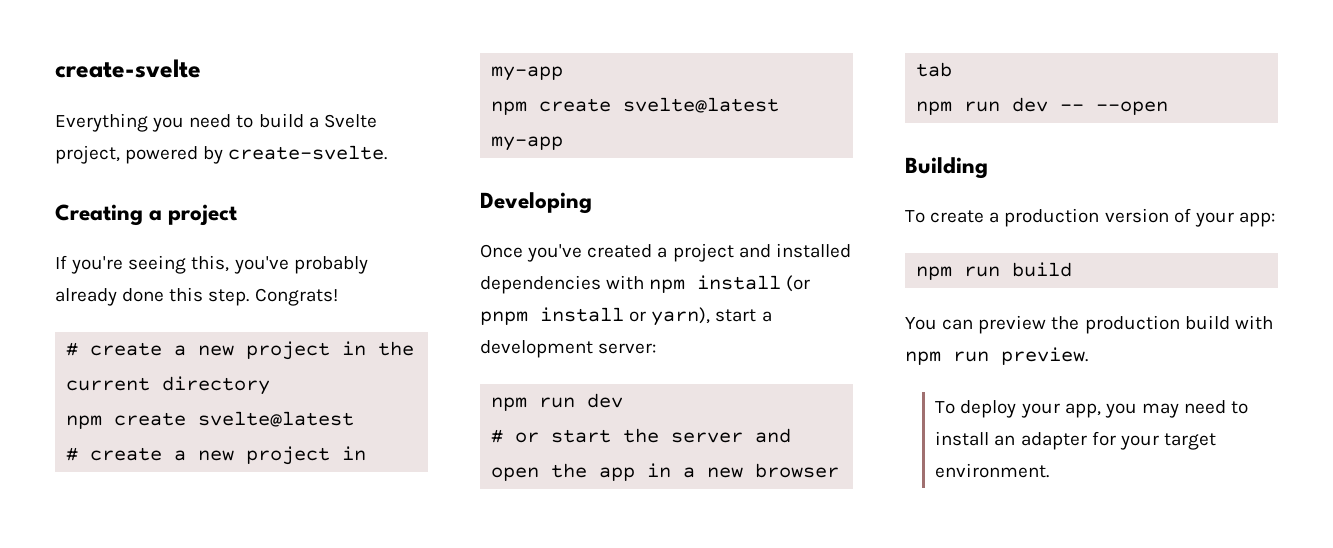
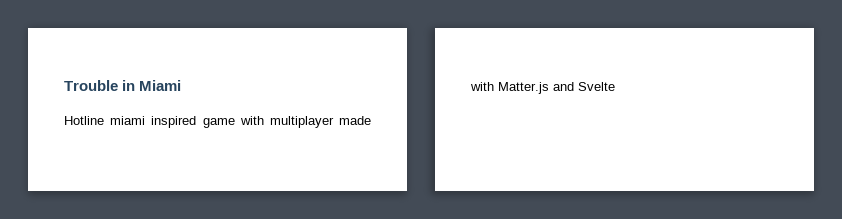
- create-svelte
- Everything you need to build a Svelte project, powered by create-svelte.
- Creating a project
- If you're seeing this, you've probably already done this step. Congrats!
- # create a new project in the current directory
- npm create svelte@latest
- # create a new project in my-app
- npm create svelte@latest my-app
- Developing
- Once you've created a project and installed dependencies with npm install (or pnpm install or yarn), start a development server:
- npm run dev
- # or start the server and open the app in a new browser tab
- npm run dev -- --open
- Building
- To create a production version of your app:
- npm run build
- You can preview the production build with npm run preview.
- To deploy your app, you may need to install an adapter for your target environment.
+ Trouble in Miami
+ Hotline miami inspired game with multiplayer made with Matter.js and Svelte

